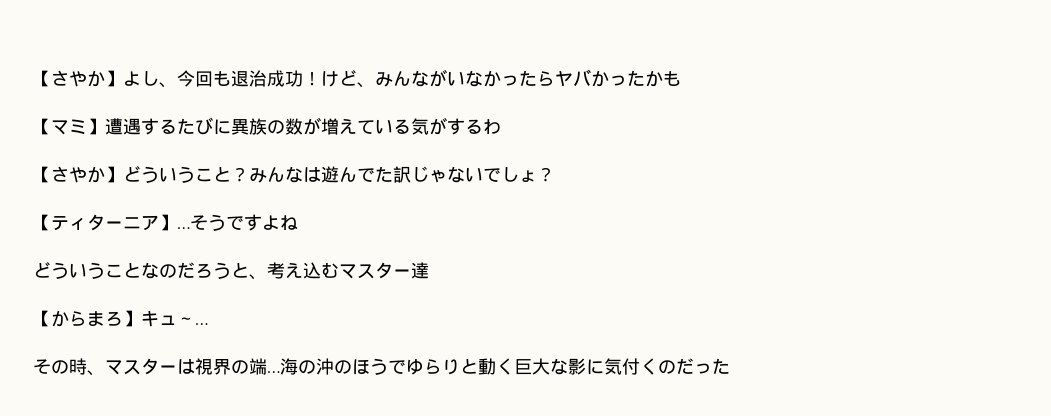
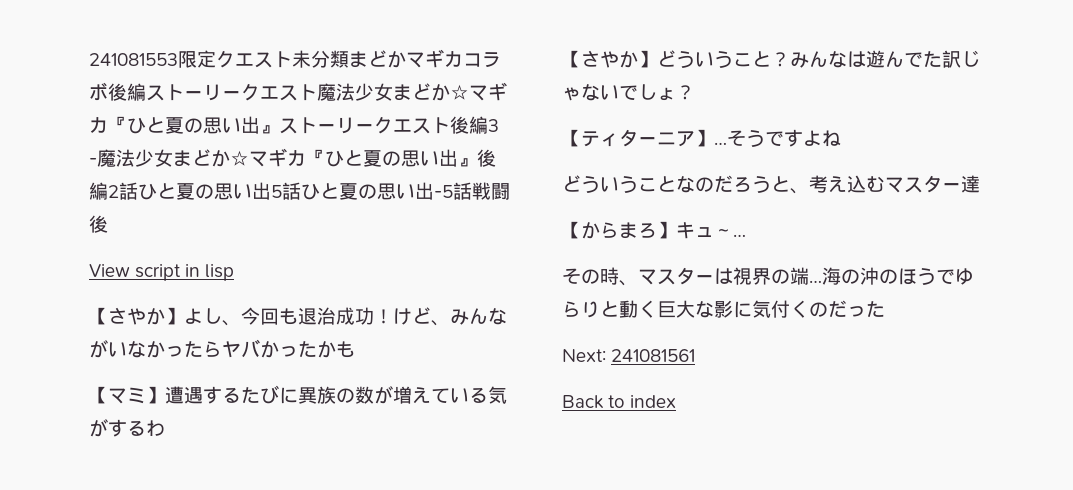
+ 241081553限定クエスト未分類まどかマギカコラボ後編ストーリークエスト魔法少女まどか☆マギカ『ひと夏の思い出』ストーリークエスト後編3 -魔法少女まどか☆マギカ『ひと夏の思い出』後編2話ひと夏の思い出5話ひと夏の思い出-5話戦闘後
+ View script in lisp
+ Next: 241081561
+ Back to index

